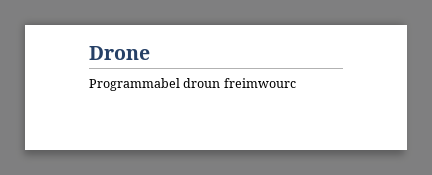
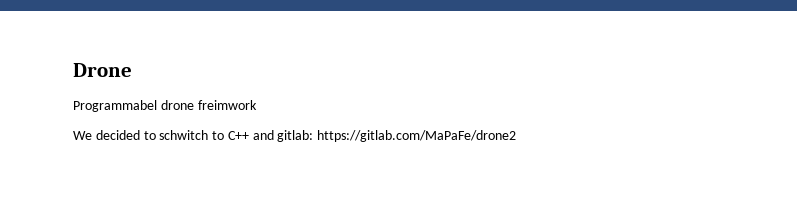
- Programmabel droun freimwourc
+ Programmabel drone freimwork
+ We decided to schwitch to C++ and gitlab: https://gitlab.com/MaPaFe/drone2

